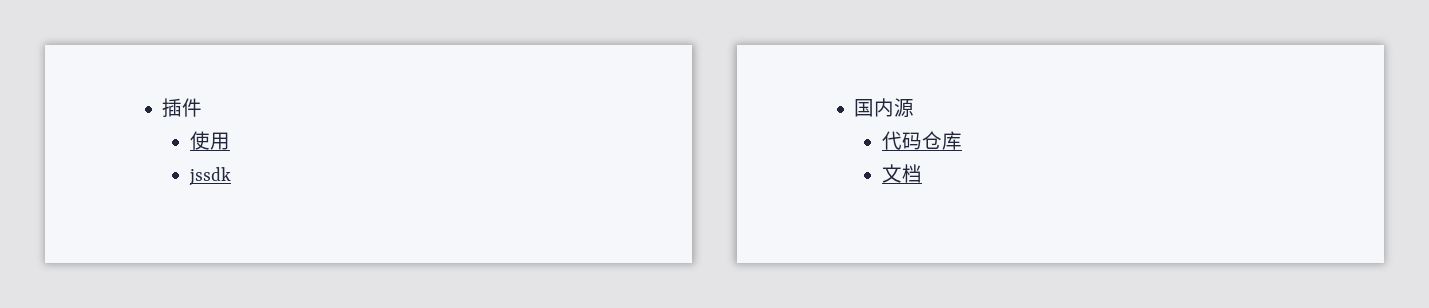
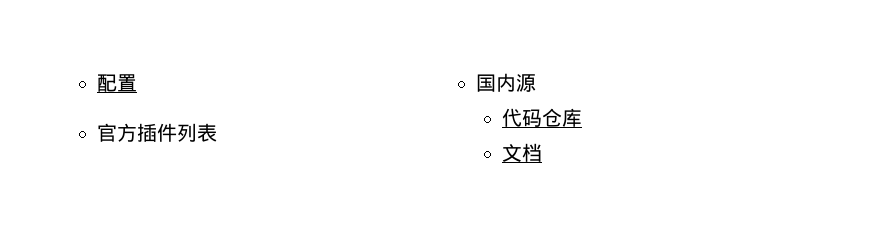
- 插件
- 使用
- jssdk
+ 配置
+ 官方插件列表

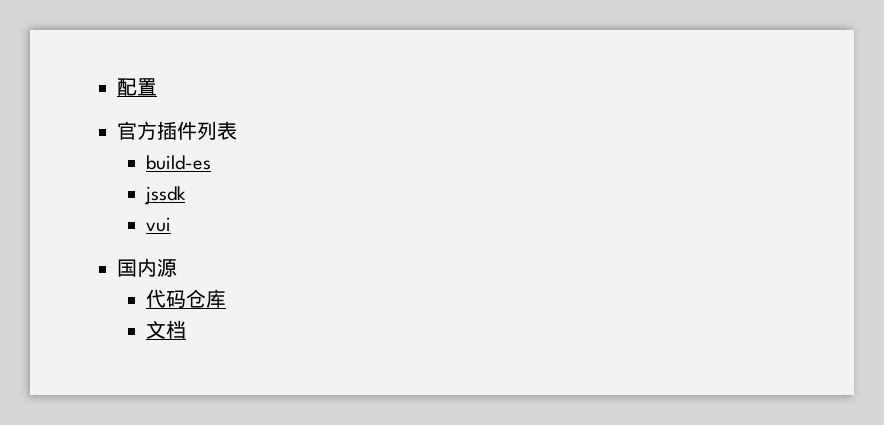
+ build-es
+ jssdk
+ vui

